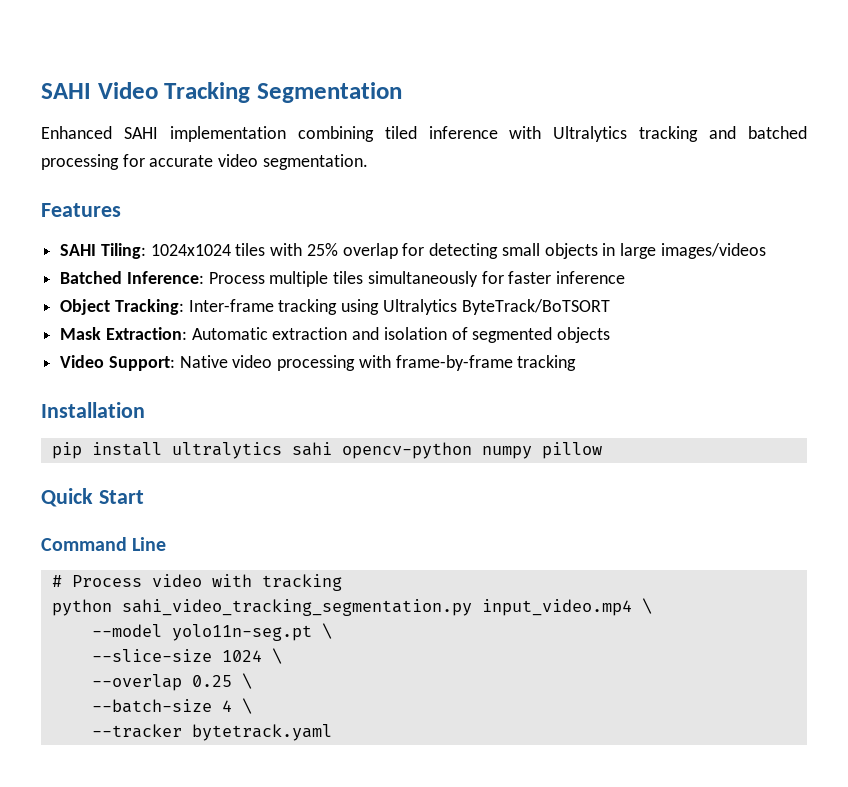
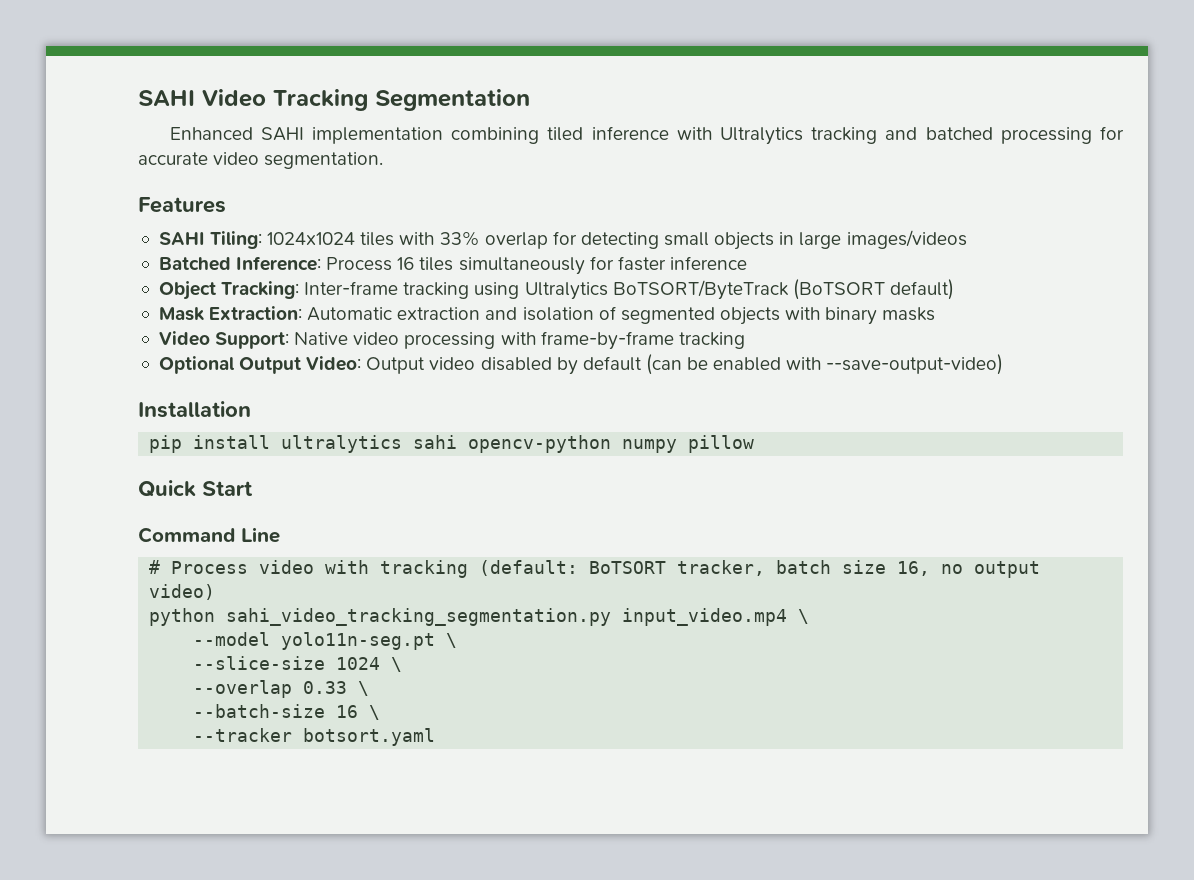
- SAHI Tiling: 1024x1024 tiles with 25% overlap for detecting small objects in large images/videos
+ SAHI Tiling: 1024x1024 tiles with 33% overlap for detecting small objects in large images/videos
- Batched Inference: Process multiple tiles simultaneously for faster inference
+ Batched Inference: Process 16 tiles simultaneously for faster inference
- Object Tracking: Inter-frame tracking using Ultralytics ByteTrack/BoTSORT
+ Object Tracking: Inter-frame tracking using Ultralytics BoTSORT/ByteTrack (BoTSORT default)
- Mask Extraction: Automatic extraction and isolation of segmented objects
+ Mask Extraction: Automatic extraction and isolation of segmented objects with binary masks
+ Optional Output Video: Output video disabled by default (can be enabled with --save-output-video)
- # Process video with tracking
+ # Process video with tracking (default: BoTSORT tracker, batch size 16, no output video)
- --overlap 0.25 \
+ --overlap 0.33 \
- --batch-size 4 \
+ --batch-size 16 \
- --tracker bytetrack.yaml
+ --tracker botsort.yaml

